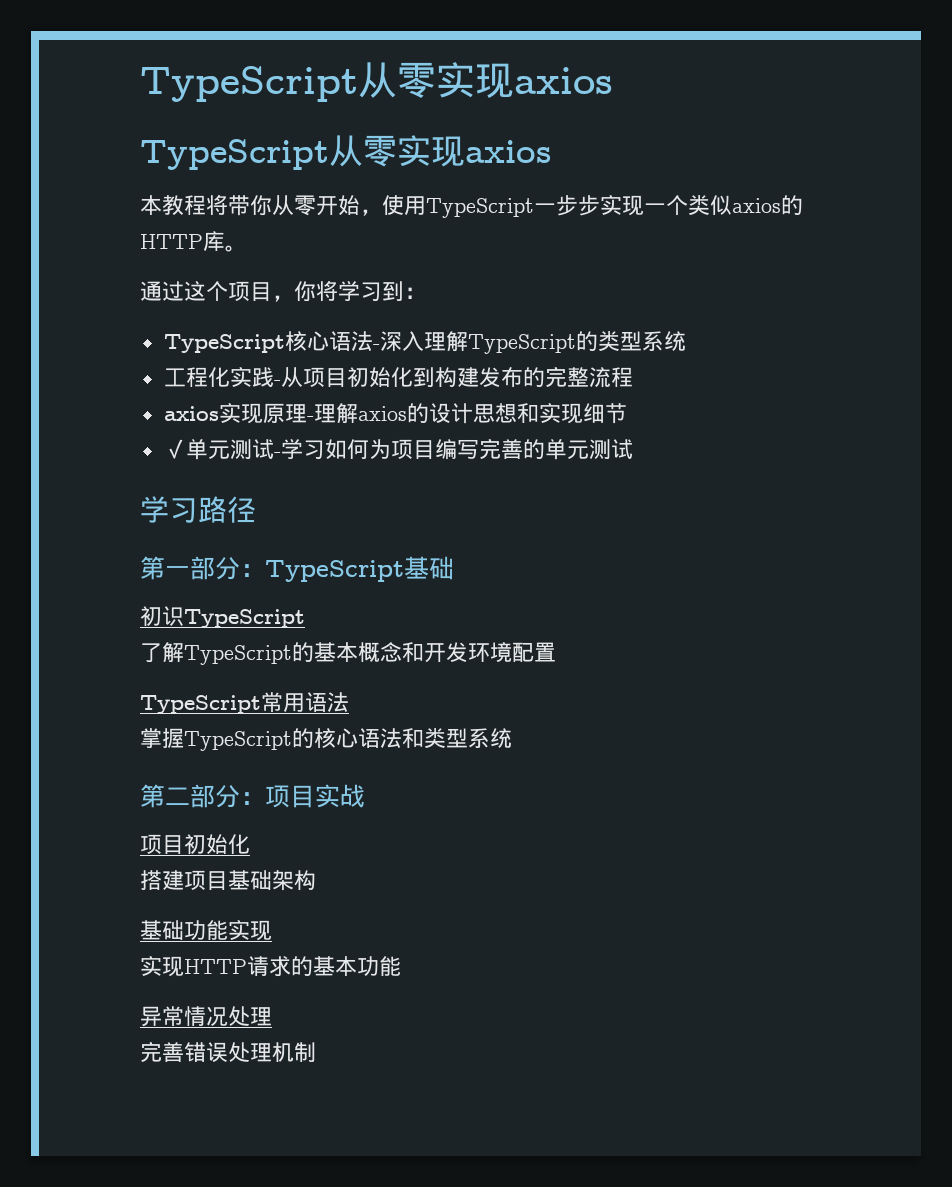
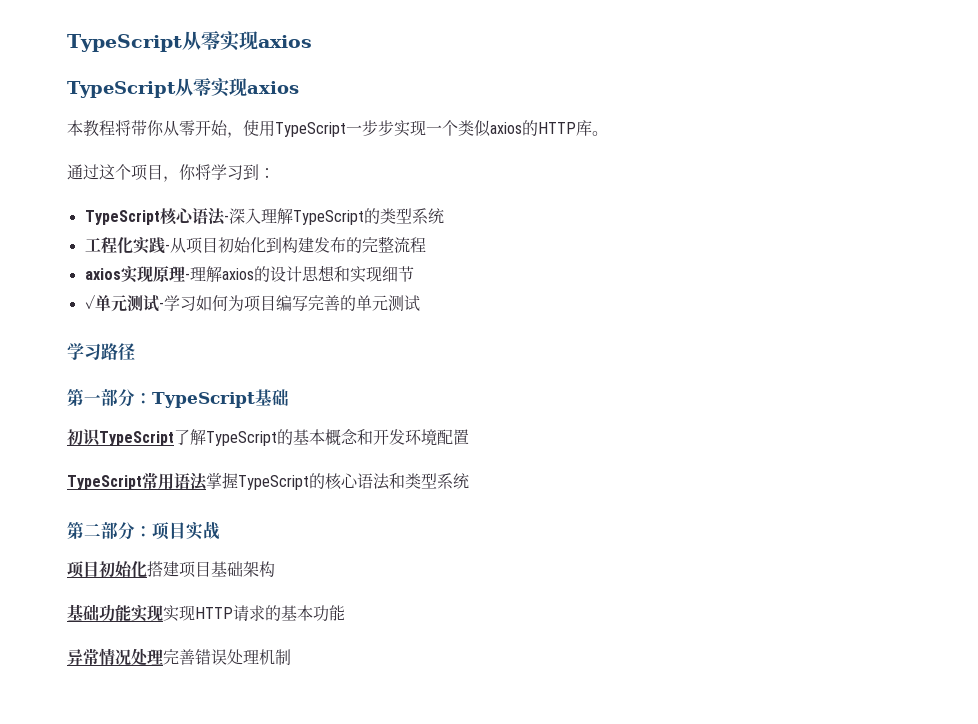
- 初识TypeScript
- 了解TypeScript的基本概念和开发环境配置
+ 初识TypeScript了解TypeScript的基本概念和开发环境配置
- TypeScript常用语法
- 掌握TypeScript的核心语法和类型系统
+ TypeScript常用语法掌握TypeScript的核心语法和类型系统
  第二部分：项目实战
- 项目初始化
- 搭建项目基础架构
+ 项目初始化搭建项目基础架构
- 基础功能实现
- 实现HTTP请求的基本功能
+ 基础功能实现实现HTTP请求的基本功能
- 异常情况处理
- 完善错误处理机制
+ 异常情况处理完善错误处理机制

